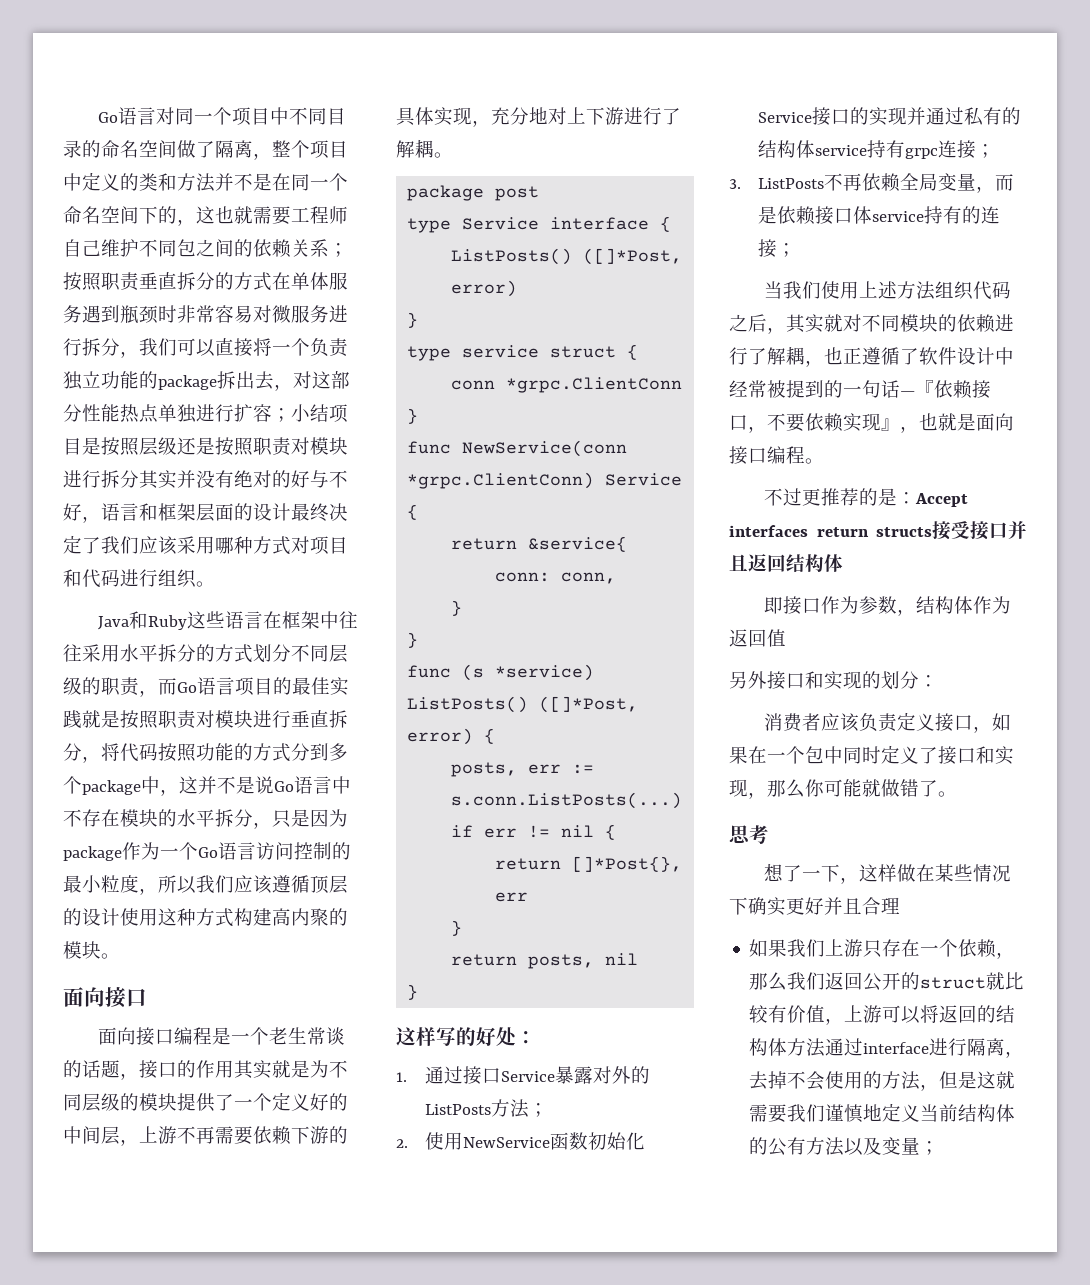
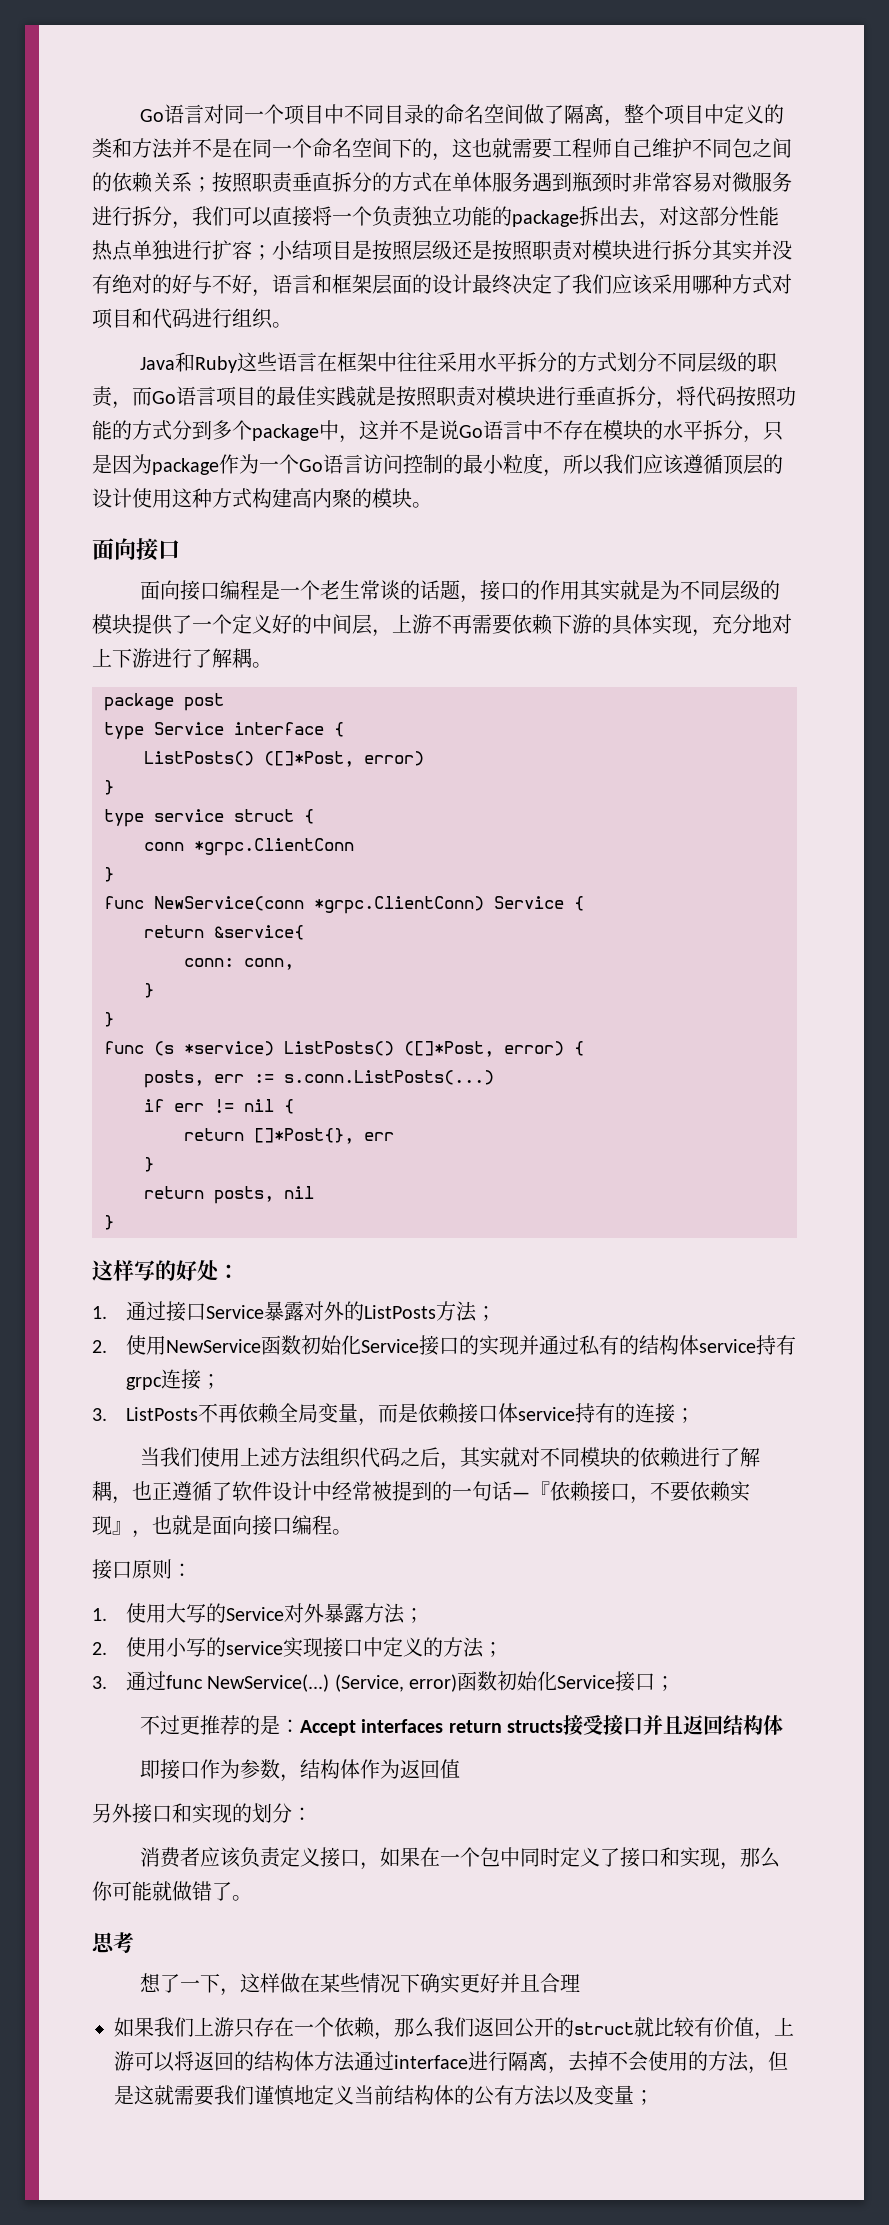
+ 接口原则：
+ 1.使用大写的Service对外暴露方法；
+ 2.使用小写的service实现接口中定义的方法；
+ 3.通过func NewService(...) (Service, error)函数初始化Service接口；

